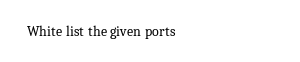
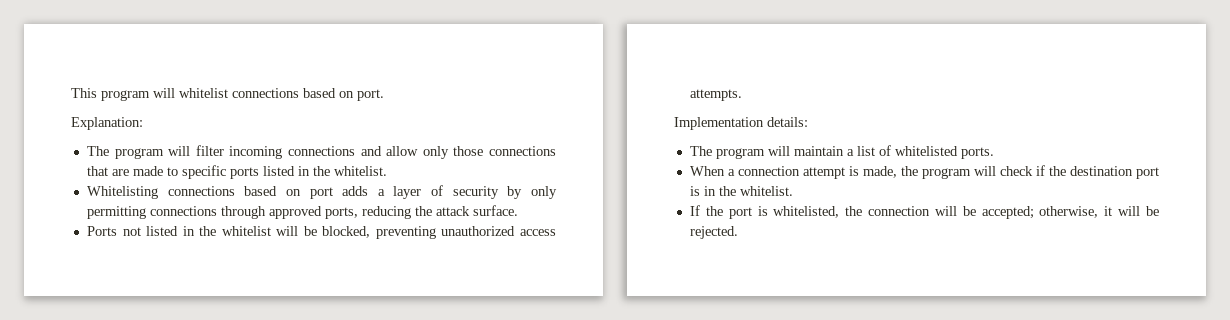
- White list the given ports
+ This program will whitelist connections based on port.
+ Explanation:
+ The program will filter incoming connections and allow only those connections that are made to specific ports listed in the whitelist.
+ Whitelisting connections based on port adds a layer of security by only permitting connections through approved ports, reducing the attack surface.
+ Ports not listed in the whitelist will be blocked, preventing unauthorized access attempts.
+ Implementation details:
+ The program will maintain a list of whitelisted ports.
+ When a connection attempt is made, the program will check if the destination port is in the whitelist.
+ If the port is whitelisted, the connection will be accepted; otherwise, it will be rejected.

